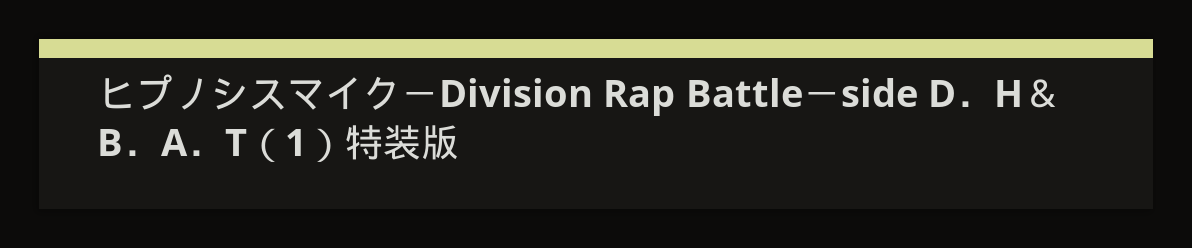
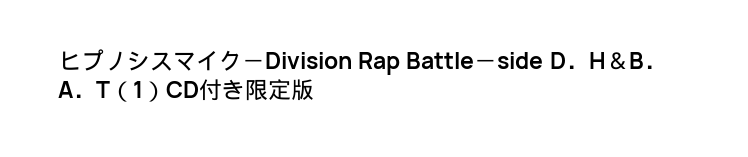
- ヒプノシスマイク－Division Rap Battle－side D．H＆B．A．T（1）特装版
+ ヒプノシスマイク－Division Rap Battle－side D．H＆B．A．T（1）CD付き限定版

